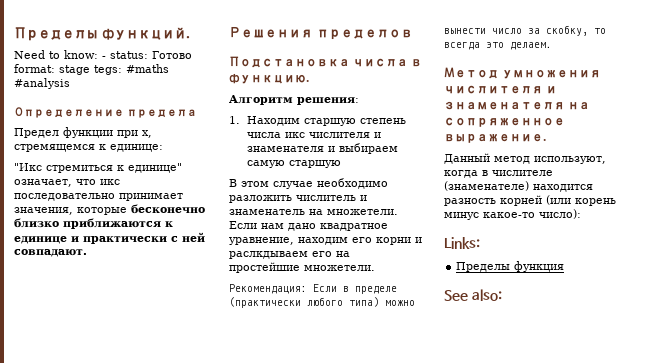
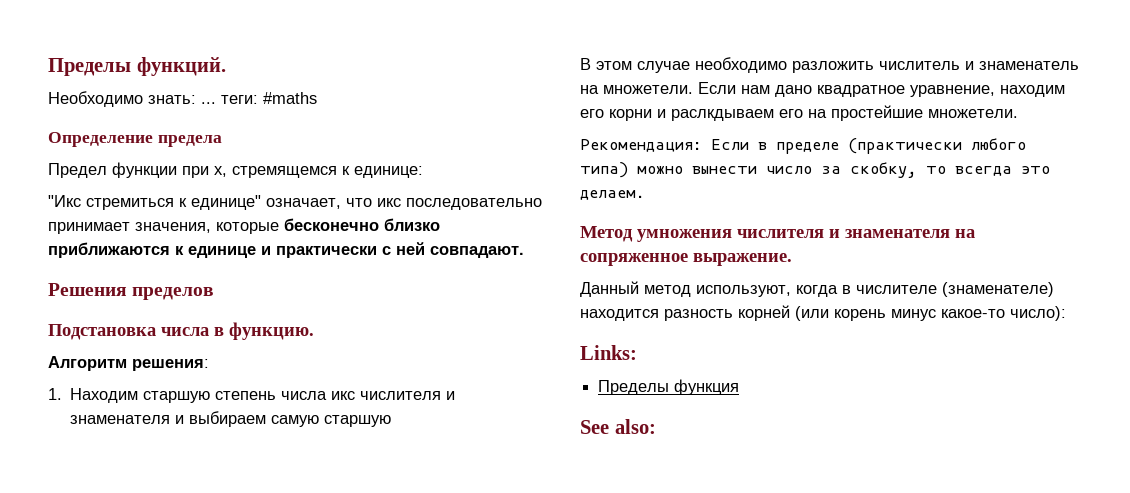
- Need to know: - status: Готово format: stage tegs: #maths #analysis
+ Необходимо знать: ... теги: #maths

